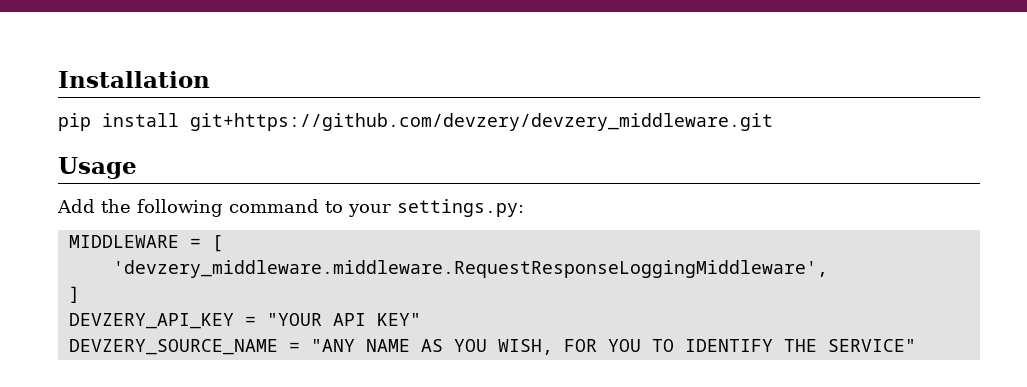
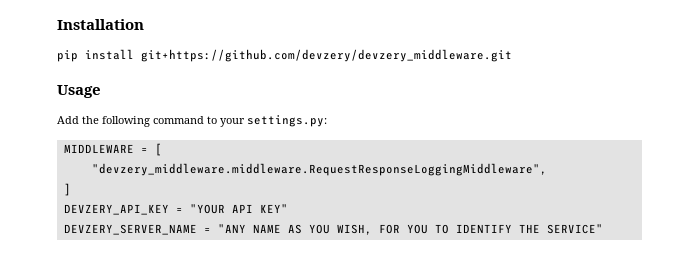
- 'devzery_middleware.middleware.RequestResponseLoggingMiddleware',
+ "devzery_middleware.middleware.RequestResponseLoggingMiddleware",
- DEVZERY_SOURCE_NAME = "ANY NAME AS YOU WISH, FOR YOU TO IDENTIFY THE SERVICE"
+ DEVZERY_SERVER_NAME = "ANY NAME AS YOU WISH, FOR YOU TO IDENTIFY THE SERVICE"

